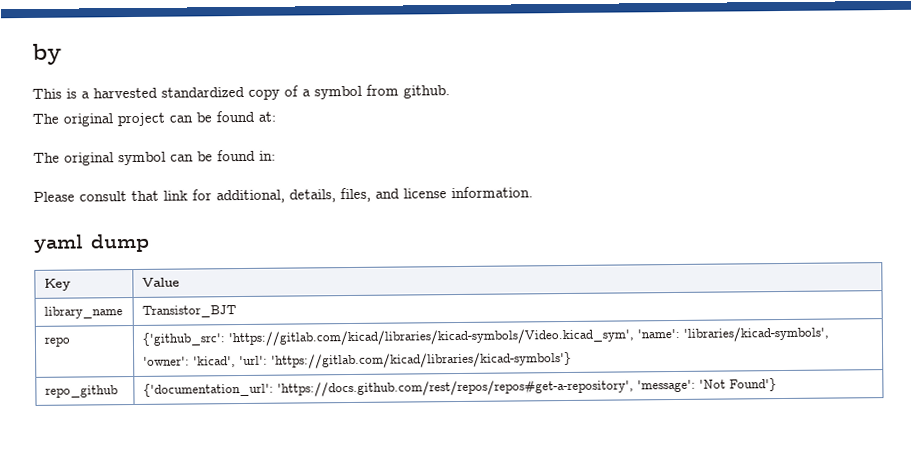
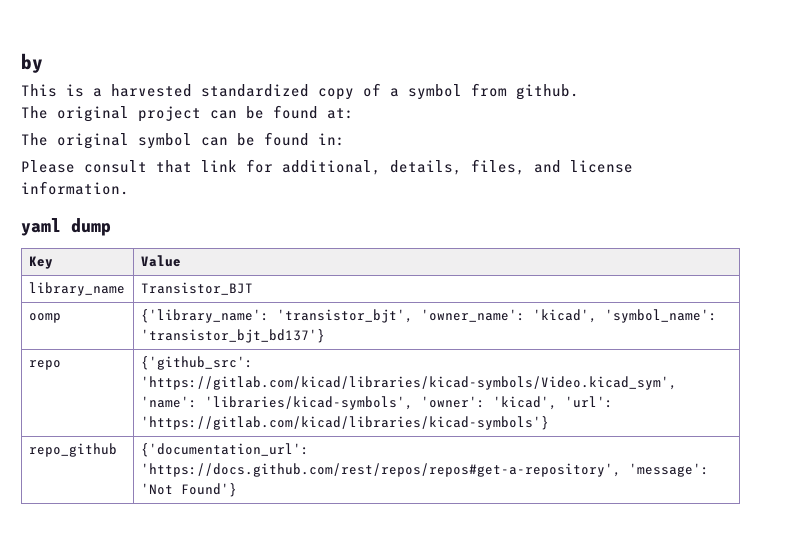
+ oomp | {'library_name': 'transistor_bjt', 'owner_name': 'kicad', 'symbol_name': 'transistor_bjt_bd137'}

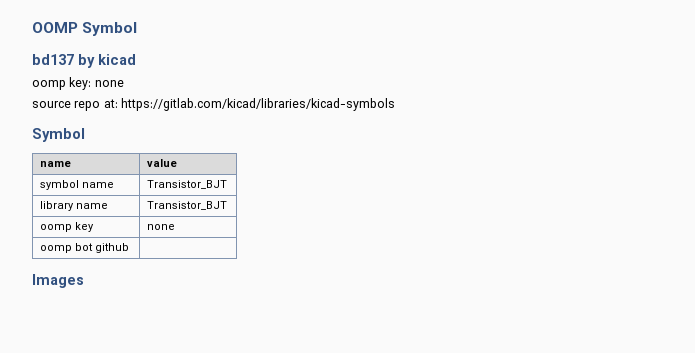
- by
- This is a harvested standardized copy of a symbol from github.
- The original project can be found at:
- The original symbol can be found in:
- Please consult that link for additional, details, files, and license information.
- yaml dump
- Key | Value
- library_name | Transistor_BJT
- oomp | {'library_name': 'transistor_bjt', 'owner_name': 'kicad', 'symbol_name': 'transistor_bjt_bd137'}
- repo | {'github_src': 'https://gitlab.com/kicad/libraries/kicad-symbols/Video.kicad_sym', 'name': 'libraries/kicad-symbols', 'owner': 'kicad', 'url': 'https://gitlab.com/kicad/libraries/kicad-symbols'}
- repo_github | {'documentation_url': 'https://docs.github.com/rest/repos/repos#get-a-repository', 'message': 'Not Found'}
+ OOMP Symbol
+ bd137 by kicad
+ oomp key: none
+ source repo at: https://gitlab.com/kicad/libraries/kicad-symbols
+ Symbol
+ name | value
+ symbol name | Transistor_BJT
+ library name | Transistor_BJT
+ oomp key | none
+ oomp bot github |
+ Images

